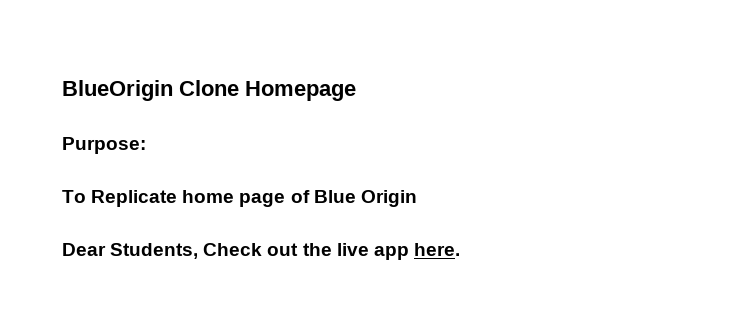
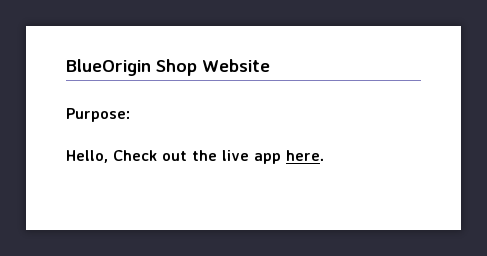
- BlueOrigin Clone Homepage
+ BlueOrigin Shop Website
- To Replicate home page of Blue Origin
- Dear Students, Check out the live app here.
+ Hello, Check out the live app here.

